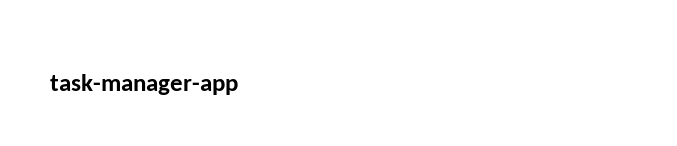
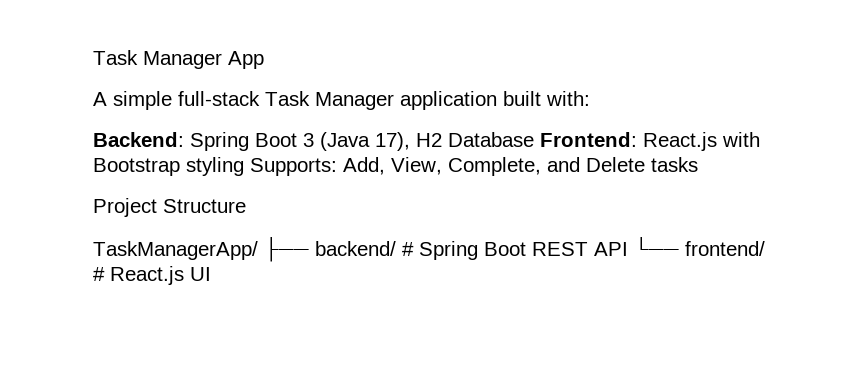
- task-manager-app
+ Task Manager App
+ A simple full-stack Task Manager application built with:
+ Backend: Spring Boot 3 (Java 17), H2 Database Frontend: React.js with Bootstrap styling Supports: Add, View, Complete, and Delete tasks
+ Project Structure
+ TaskManagerApp/ ├── backend/ # Spring Boot REST API └── frontend/ # React.js UI

